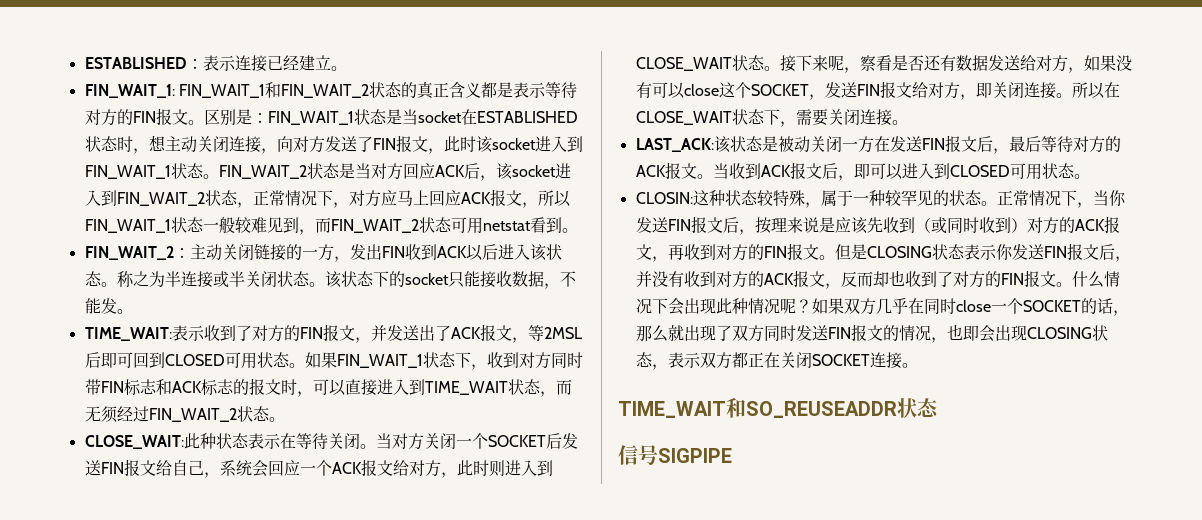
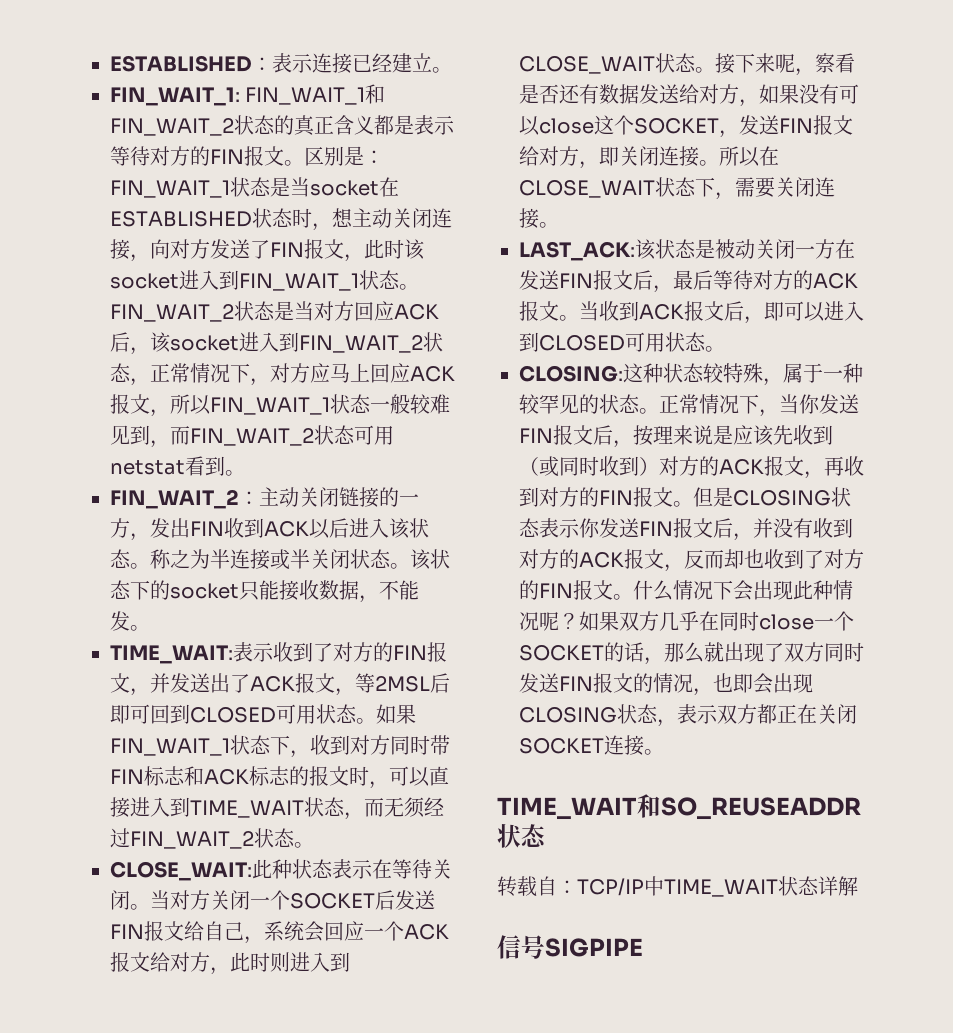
- CLOSIN:这种状态较特殊，属于一种较罕见的状态。
+ CLOSING:这种状态较特殊，属于一种较罕见的状态。
+ 转载自：TCP/IP中TIME_WAIT状态详解

